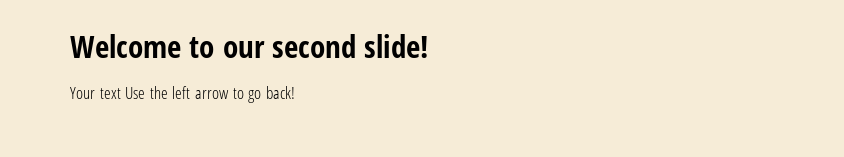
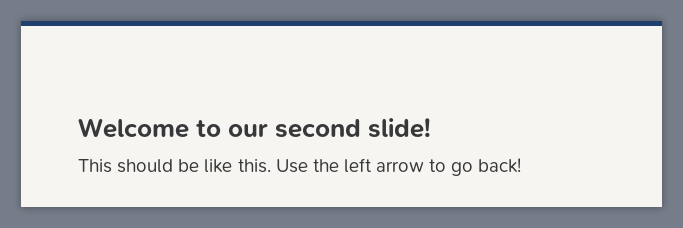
- Your text Use the left arrow to go back!
+ This should be like this. Use the left arrow to go back!

